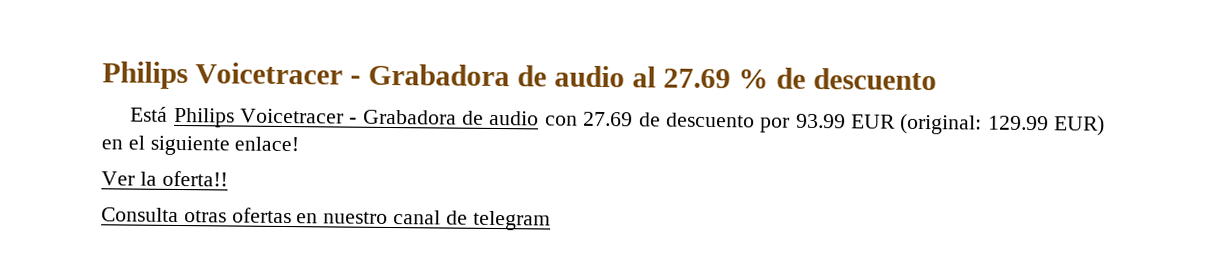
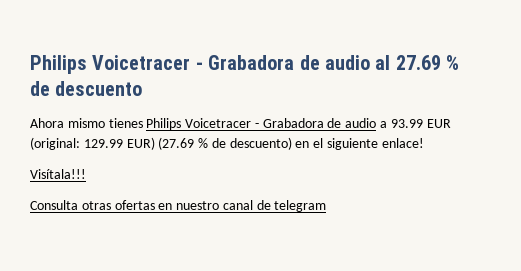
- Está Philips Voicetracer - Grabadora de audio con 27.69 de descuento por 93.99 EUR (original: 129.99 EUR) en el siguiente enlace!
+ Ahora mismo tienes Philips Voicetracer - Grabadora de audio a 93.99 EUR (original: 129.99 EUR) (27.69 % de descuento) en el siguiente enlace!
- Ver la oferta!!
+ Visítala!!!

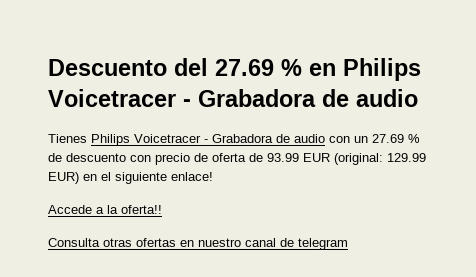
- Philips Voicetracer - Grabadora de audio al 27.69 % de descuento
- Ahora mismo tienes Philips Voicetracer - Grabadora de audio a 93.99 EUR (original: 129.99 EUR) (27.69 % de descuento) en el siguiente enlace!
+ Descuento del 27.69 % en Philips Voicetracer - Grabadora de audio
+ Tienes Philips Voicetracer - Grabadora de audio con un 27.69 % de descuento con precio de oferta de 93.99 EUR (original: 129.99 EUR) en el siguiente enlace!
- Visítala!!!
+ Accede a la oferta!!

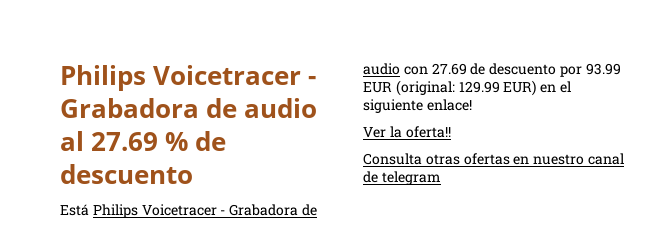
- Descuento del 27.69 % en Philips Voicetracer - Grabadora de audio
- Tienes Philips Voicetracer - Grabadora de audio con un 27.69 % de descuento con precio de oferta de 93.99 EUR (original: 129.99 EUR) en el siguiente enlace!
+ Philips Voicetracer - Grabadora de audio al 27.69 % de descuento
+ Está Philips Voicetracer - Grabadora de audio con 27.69 de descuento por 93.99 EUR (original: 129.99 EUR) en el siguiente enlace!
- Accede a la oferta!!
+ Ver la oferta!!

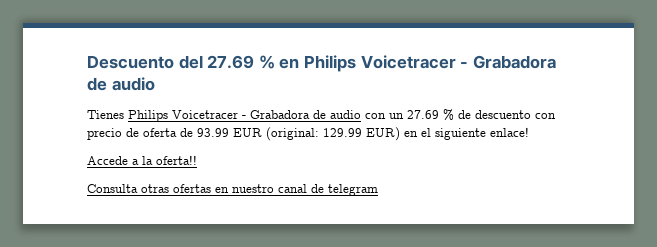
- Philips Voicetracer - Grabadora de audio al 27.69 % de descuento
- Está Philips Voicetracer - Grabadora de audio con 27.69 de descuento por 93.99 EUR (original: 129.99 EUR) en el siguiente enlace!
+ Descuento del 27.69 % en Philips Voicetracer - Grabadora de audio
+ Tienes Philips Voicetracer - Grabadora de audio con un 27.69 % de descuento con precio de oferta de 93.99 EUR (original: 129.99 EUR) en el siguiente enlace!
- Ver la oferta!!
+ Accede a la oferta!!

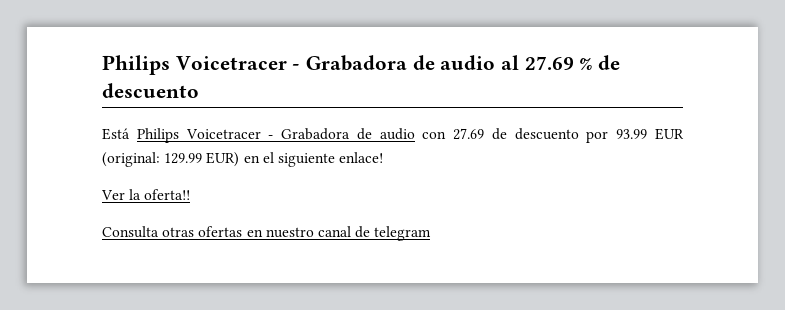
- Descuento del 27.69 % en Philips Voicetracer - Grabadora de audio
- Tienes Philips Voicetracer - Grabadora de audio con un 27.69 % de descuento con precio de oferta de 93.99 EUR (original: 129.99 EUR) en el siguiente enlace!
+ Philips Voicetracer - Grabadora de audio al 27.69 % de descuento
+ Está Philips Voicetracer - Grabadora de audio con 27.69 de descuento por 93.99 EUR (original: 129.99 EUR) en el siguiente enlace!
- Accede a la oferta!!
+ Ver la oferta!!

